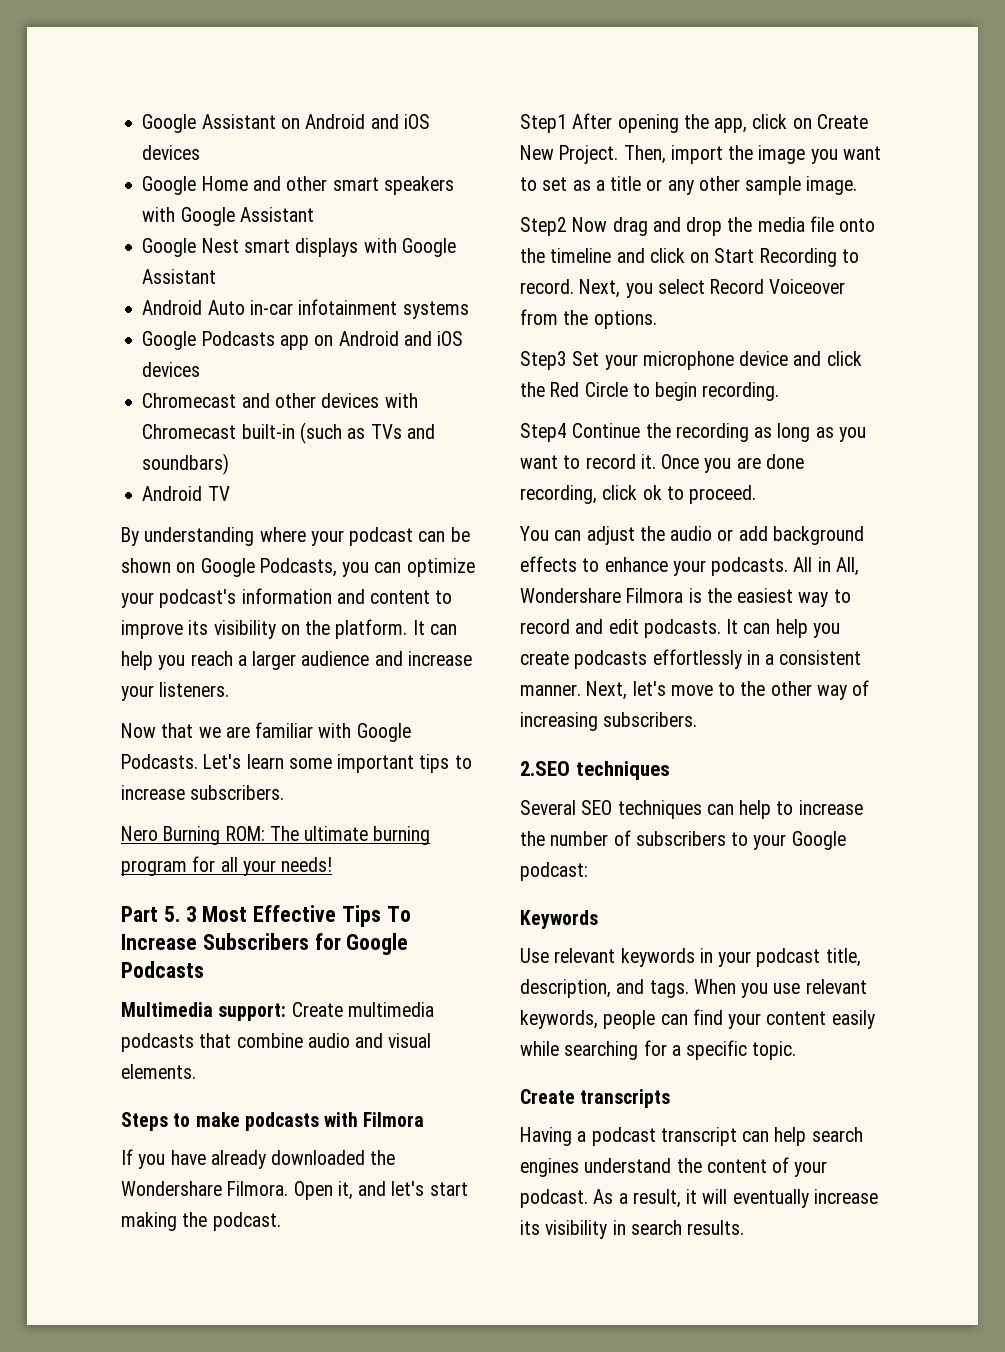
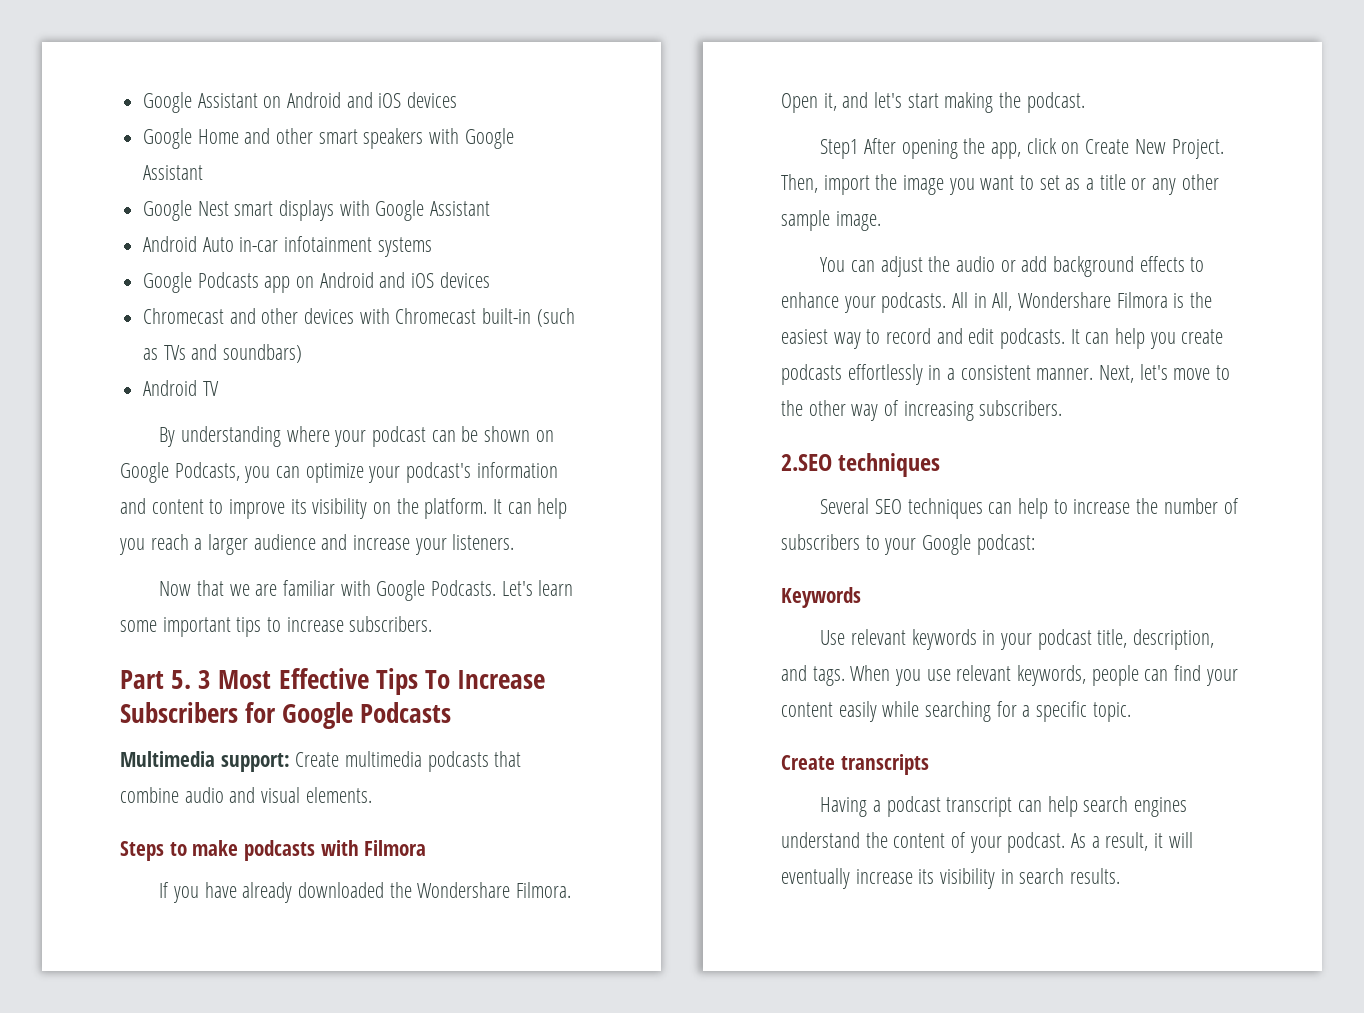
- Nero Burning ROM: The ultimate burning program for all your needs!
- Step2 Now drag and drop the media file onto the timeline and click on Start Recording to record. Next, you select Record Voiceover from the options.
- Step3 Set your microphone device and click the Red Circle to begin recording.
- Step4 Continue the recording as long as you want to record it. Once you are done recording, click ok to proceed.

